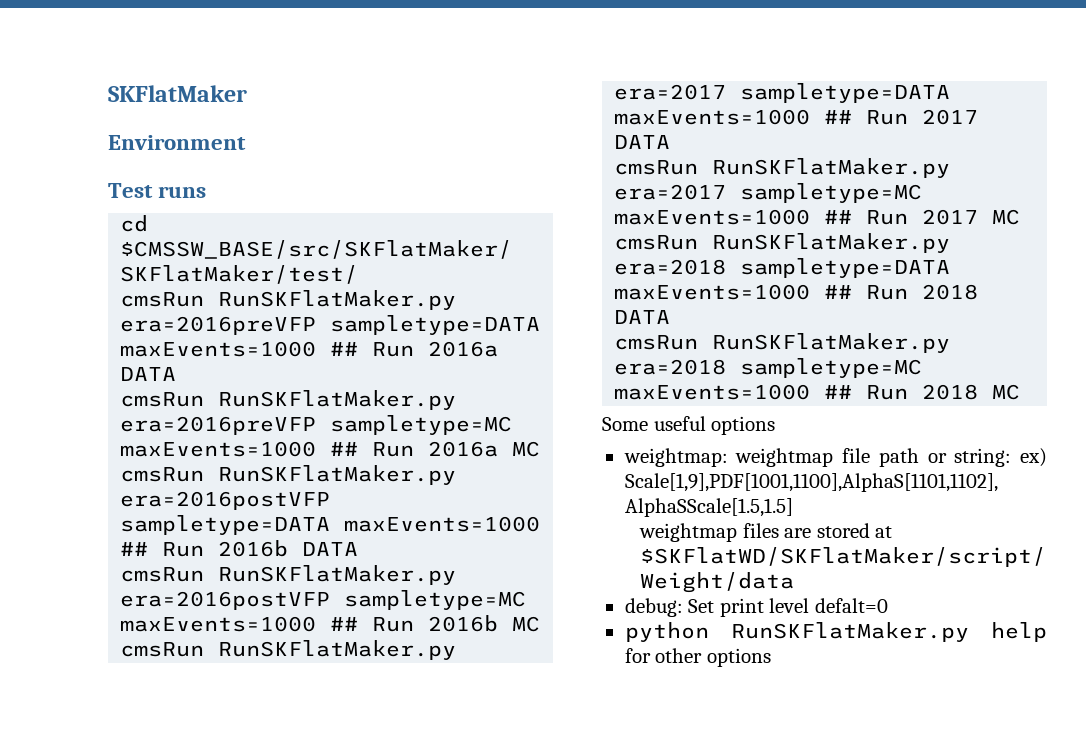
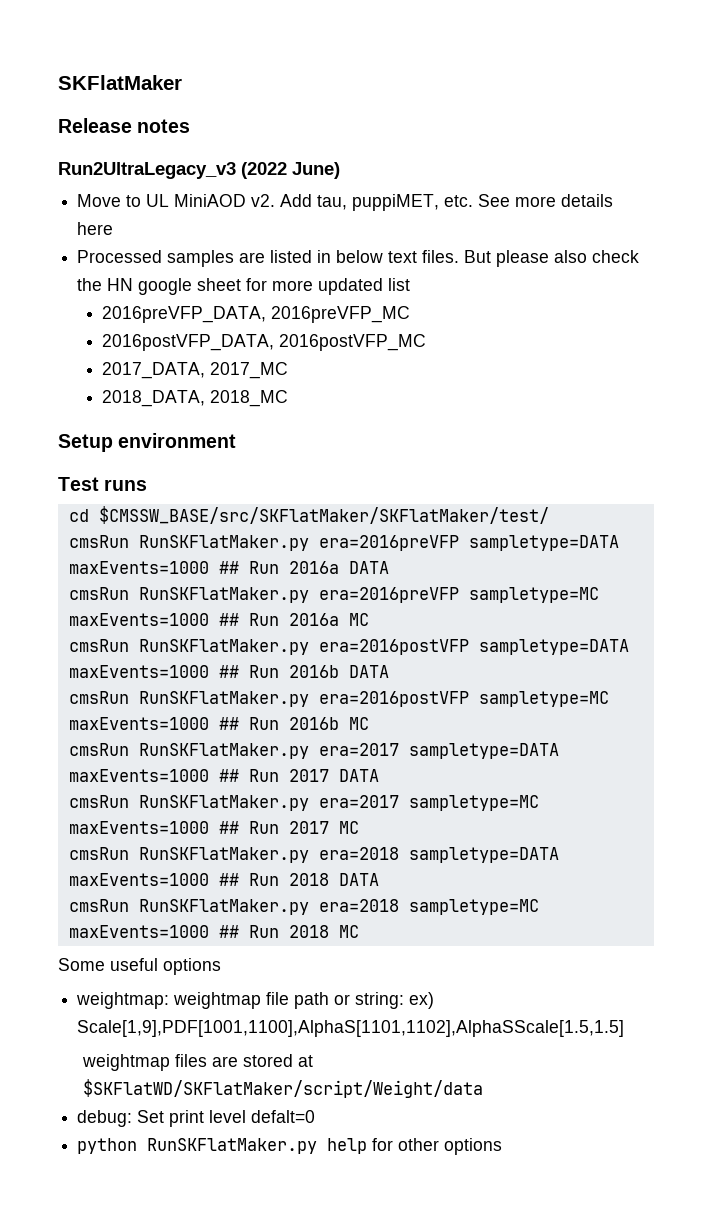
- Environment
+ Release notes
+ Run2UltraLegacy_v3 (2022 June)
+ Move to UL MiniAOD v2. Add tau, puppiMET, etc. See more details here
+ Processed samples are listed in below text files. But please also check the HN google sheet for more updated list
+ 2016preVFP_DATA, 2016preVFP_MC
+ 2016postVFP_DATA, 2016postVFP_MC
+ 2017_DATA, 2017_MC
+ 2018_DATA, 2018_MC
+ Setup environment

